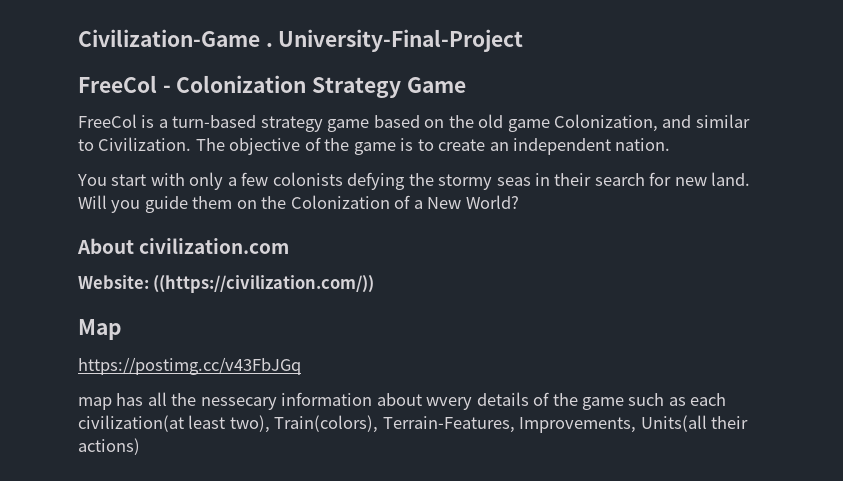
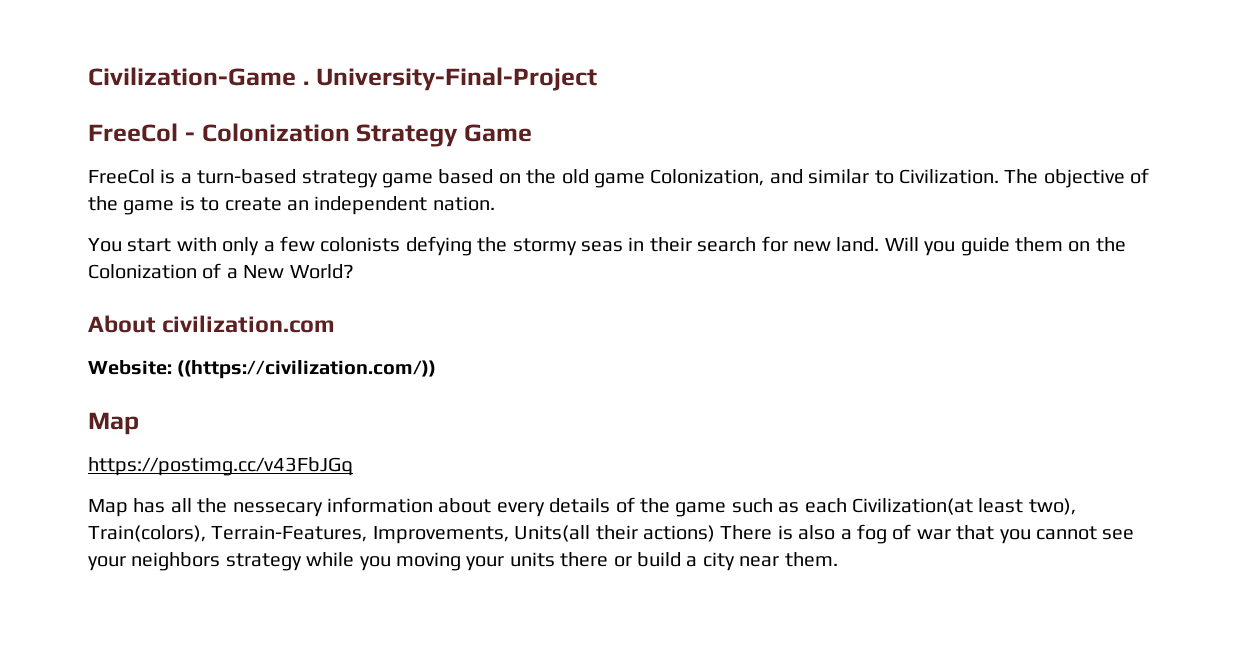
- map has all the nessecary information about wvery details of the game such as each civilization(at least two), Train(colors), Terrain-Features, Improvements, Units(all their actions)
+ Map has all the nessecary information about every details of the game such as each Civilization(at least two), Train(colors), Terrain-Features, Improvements, Units(all their actions) There is also a fog of war that you cannot see your neighbors strategy while you moving your units there or build a city near them.

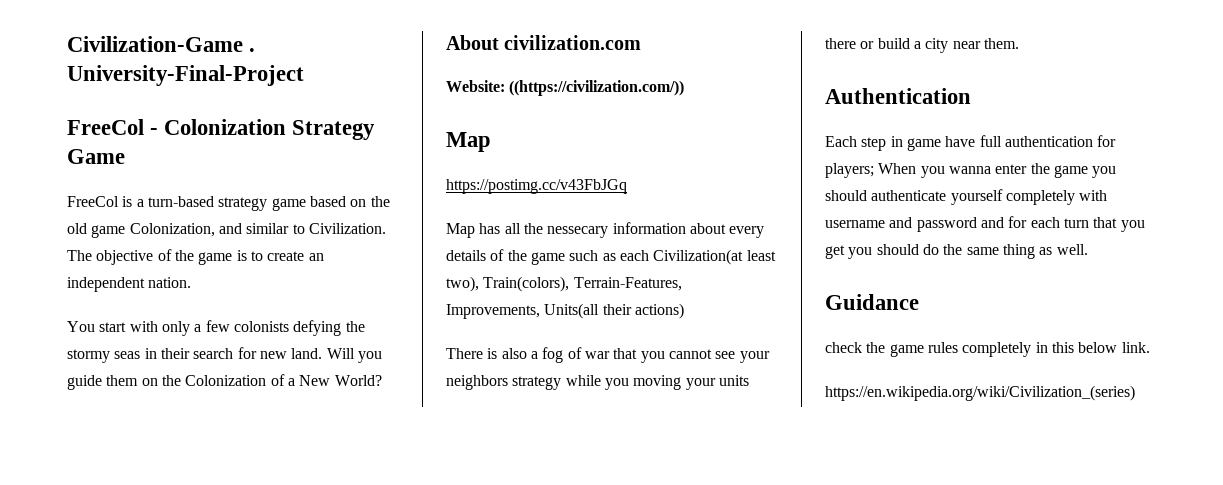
- Map has all the nessecary information about every details of the game such as each Civilization(at least two), Train(colors), Terrain-Features, Improvements, Units(all their actions) There is also a fog of war that you cannot see your neighbors strategy while you moving your units there or build a city near them.
+ Map has all the nessecary information about every details of the game such as each Civilization(at least two), Train(colors), Terrain-Features, Improvements, Units(all their actions)
+ There is also a fog of war that you cannot see your neighbors strategy while you moving your units there or build a city near them.
+ Authentication
+ Each step in game have full authentication for players; When you wanna enter the game you should authenticate yourself completely with username and password and for each turn that you get you should do the same thing as well.
+ Guidance
+ check the game rules completely in this below link.
+ https://en.wikipedia.org/wiki/Civilization_(series)

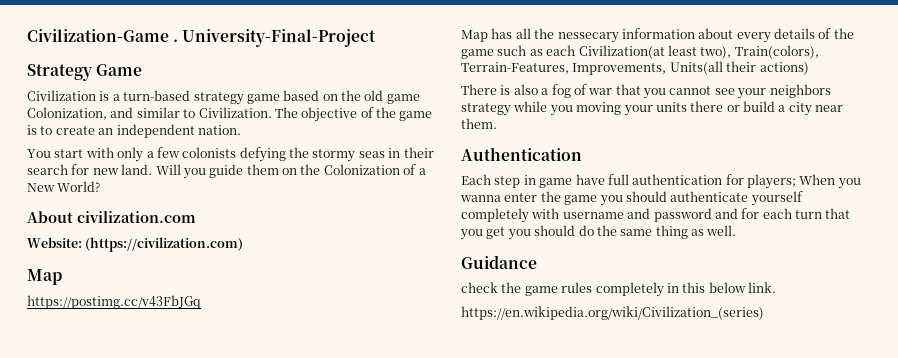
- FreeCol - Colonization Strategy Game
+ Strategy Game
- FreeCol is a turn-based strategy game based on the old game Colonization, and similar to Civilization.
+ Civilization is a turn-based strategy game based on the old game Colonization, and similar to Civilization.
- Website: ((https://civilization.com/))
+ Website: (https://civilization.com)

